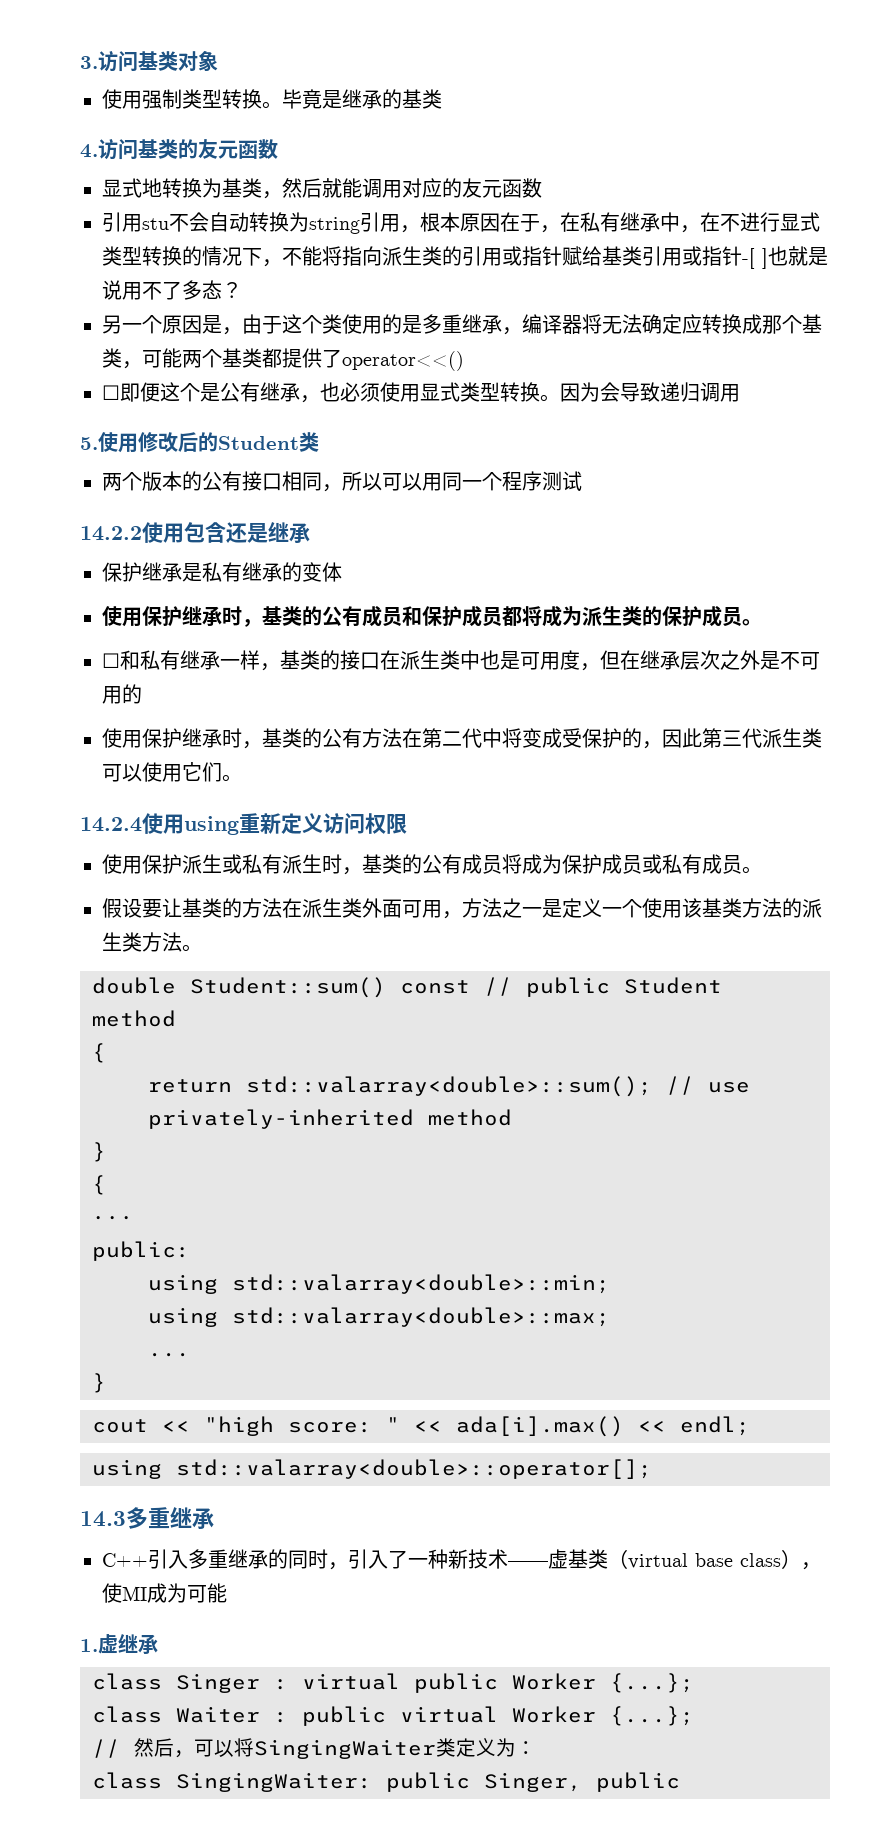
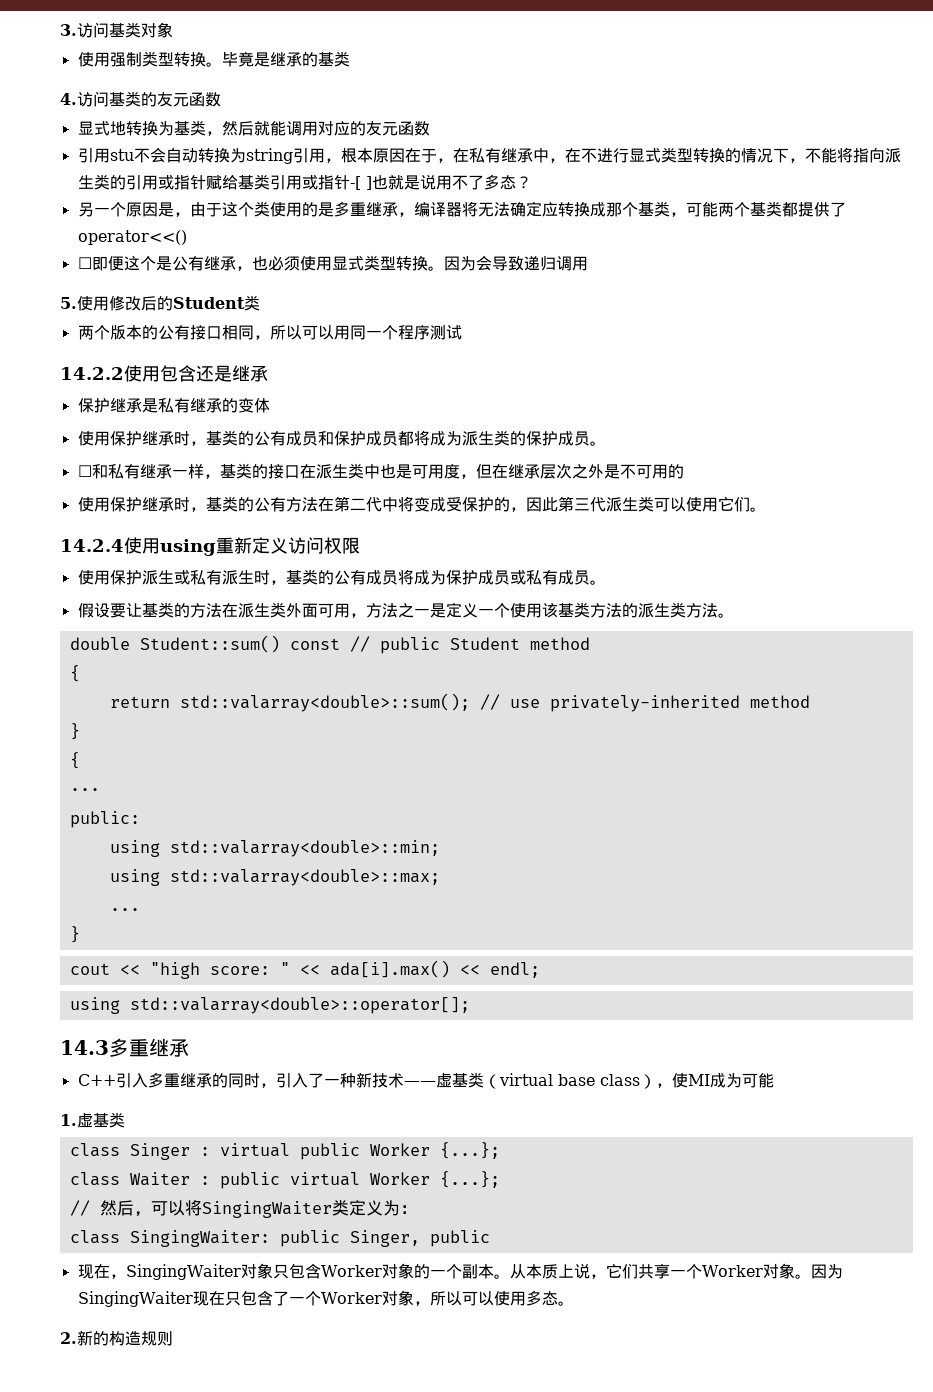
- 1.虚继承
+ 1.虚基类
+ 现在，SingingWaiter对象只包含Worker对象的一个副本。从本质上说，它们共享一个Worker对象。因为SingingWaiter现在只包含了一个Worker对象，所以可以使用多态。
+ 2.新的构造规则

